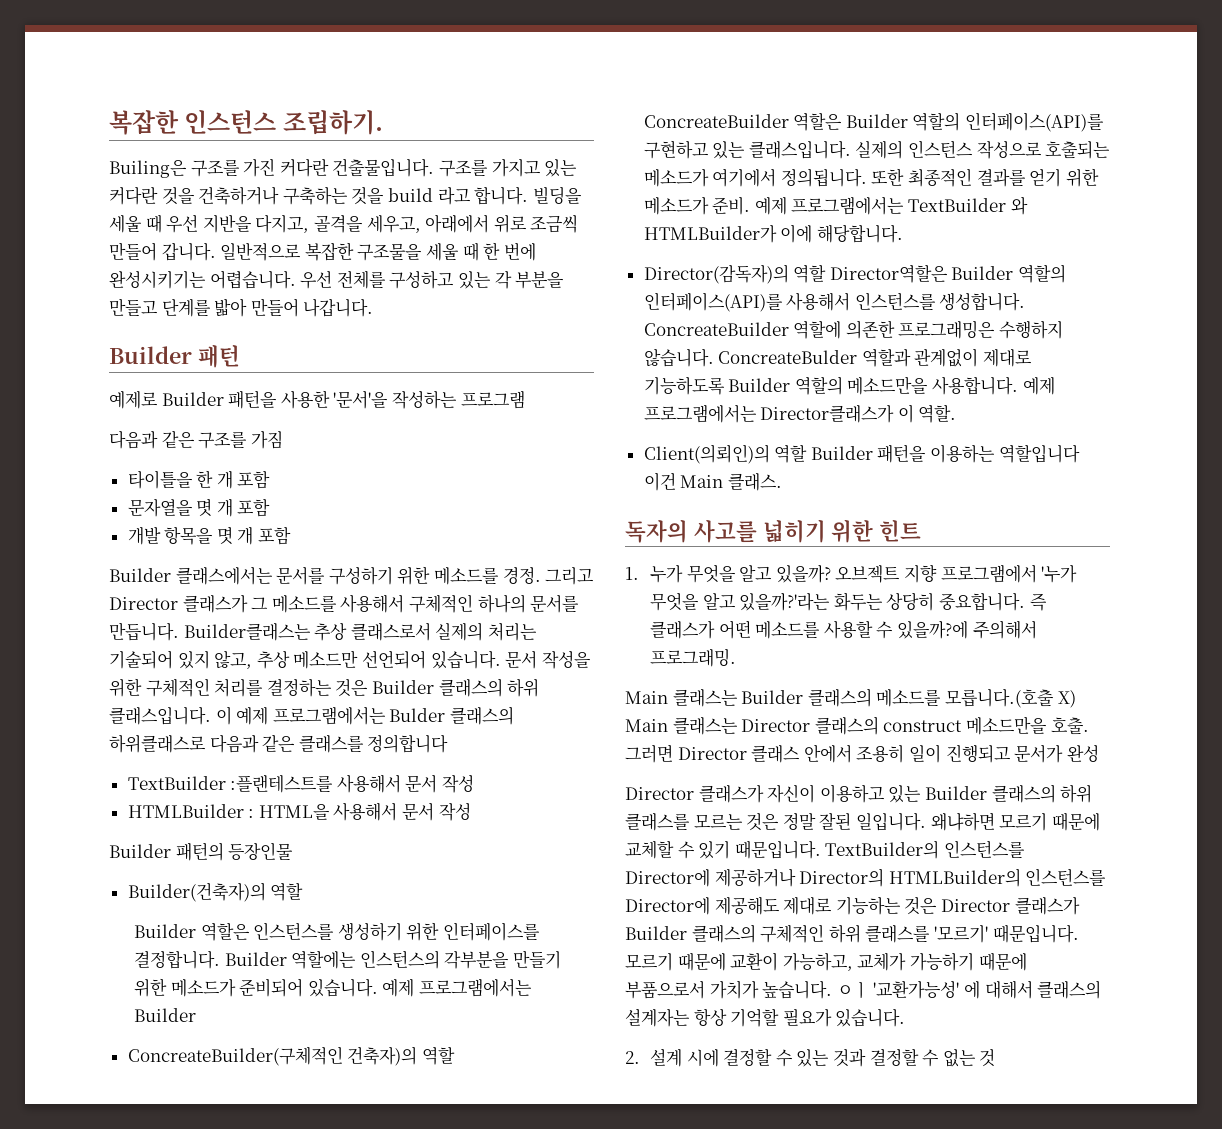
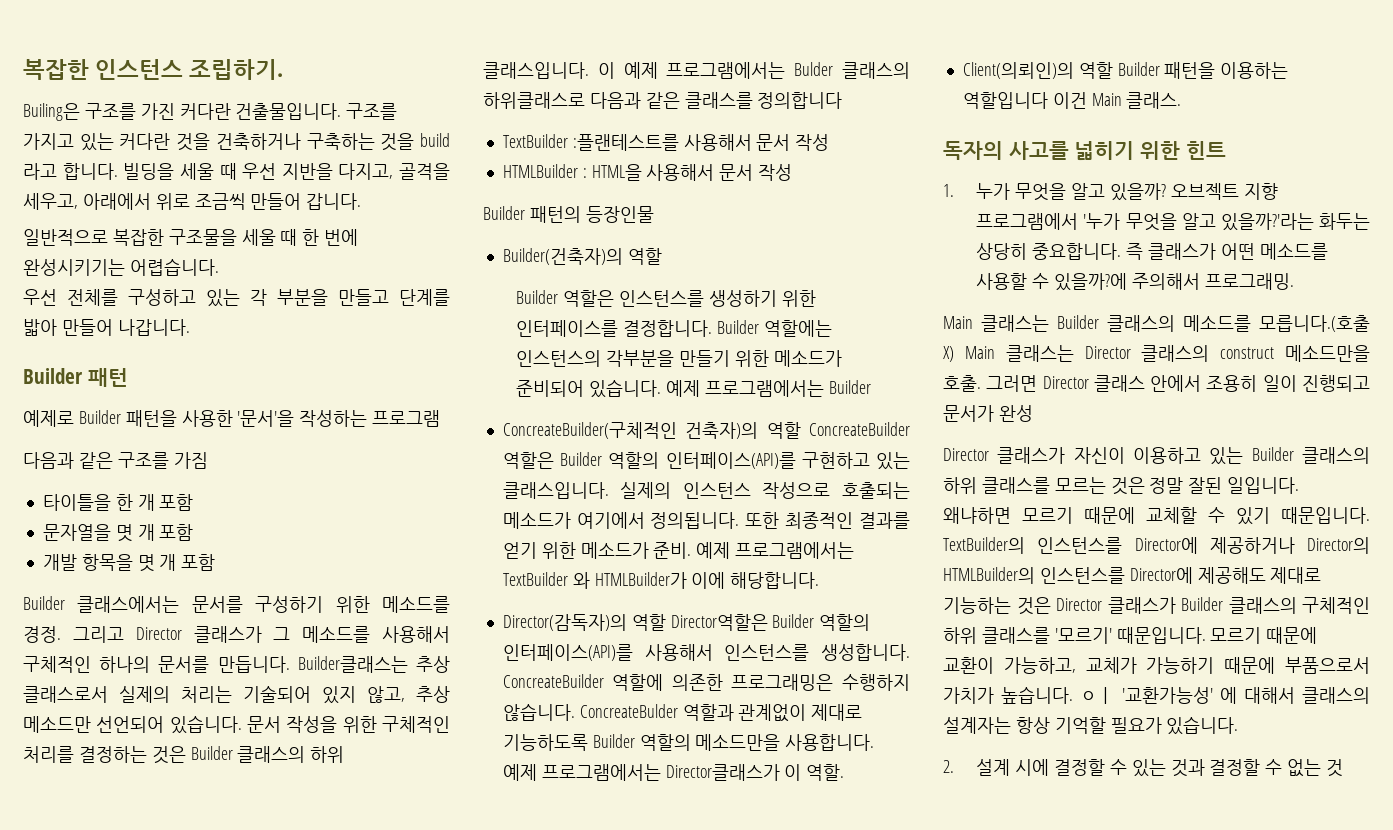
- 빌딩을 세울 때 우선 지반을 다지고, 골격을 세우고, 아래에서 위로 조금씩 만들어 갑니다. 일반적으로 복잡한 구조물을 세울 때 한 번에 완성시키기는 어렵습니다. 우선 전체를 구성하고 있는 각 부분을 만들고 단계를 밟아 만들어 나갑니다.
+ 빌딩을 세울 때 우선 지반을 다지고, 골격을 세우고, 아래에서 위로 조금씩 만들어 갑니다.
+ 일반적으로 복잡한 구조물을 세울 때 한 번에 완성시키기는 어렵습니다.
+ 우선 전체를 구성하고 있는 각 부분을 만들고 단계를 밟아 만들어 나갑니다.

